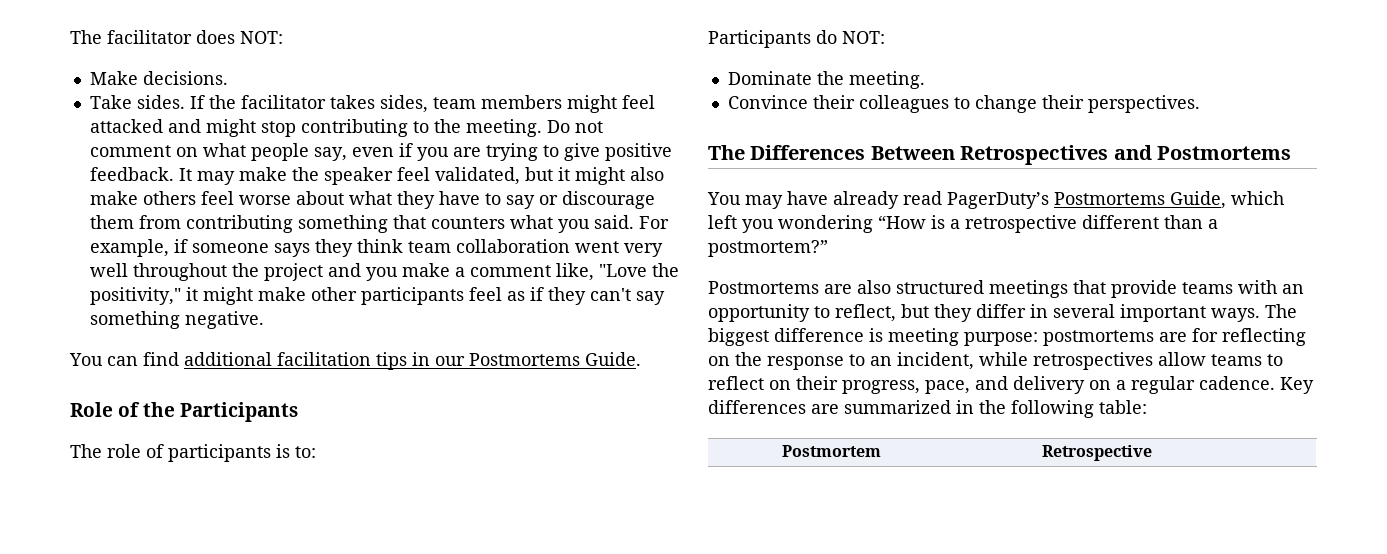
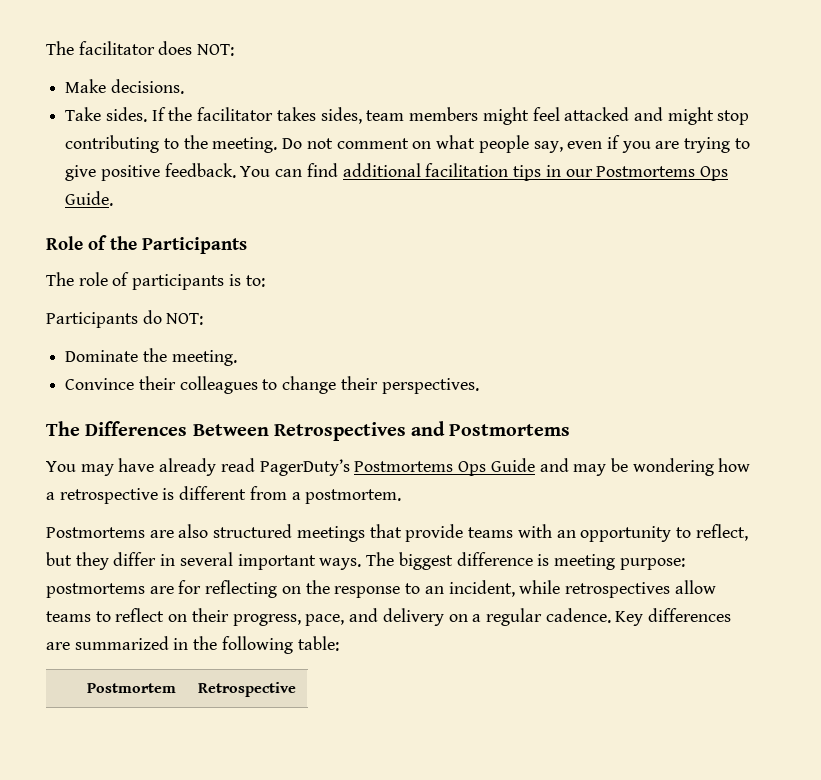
- Do not comment on what people say, even if you are trying to give positive feedback. It may make the speaker feel validated, but it might also make others feel worse about what they have to say or discourage them from contributing something that counters what you said. For example, if someone says they think team collaboration went very well throughout the project and you make a comment like, "Love the positivity," it might make other participants feel as if they can't say something negative.
- You can find additional facilitation tips in our Postmortems Guide.
+ Do not comment on what people say, even if you are trying to give positive feedback. You can find additional facilitation tips in our Postmortems Ops Guide.
- You may have already read PagerDuty’s Postmortems Guide, which left you wondering “How is a retrospective different than a postmortem?”
+ You may have already read PagerDuty’s Postmortems Ops Guide and may be wondering how a retrospective is different from a postmortem.

